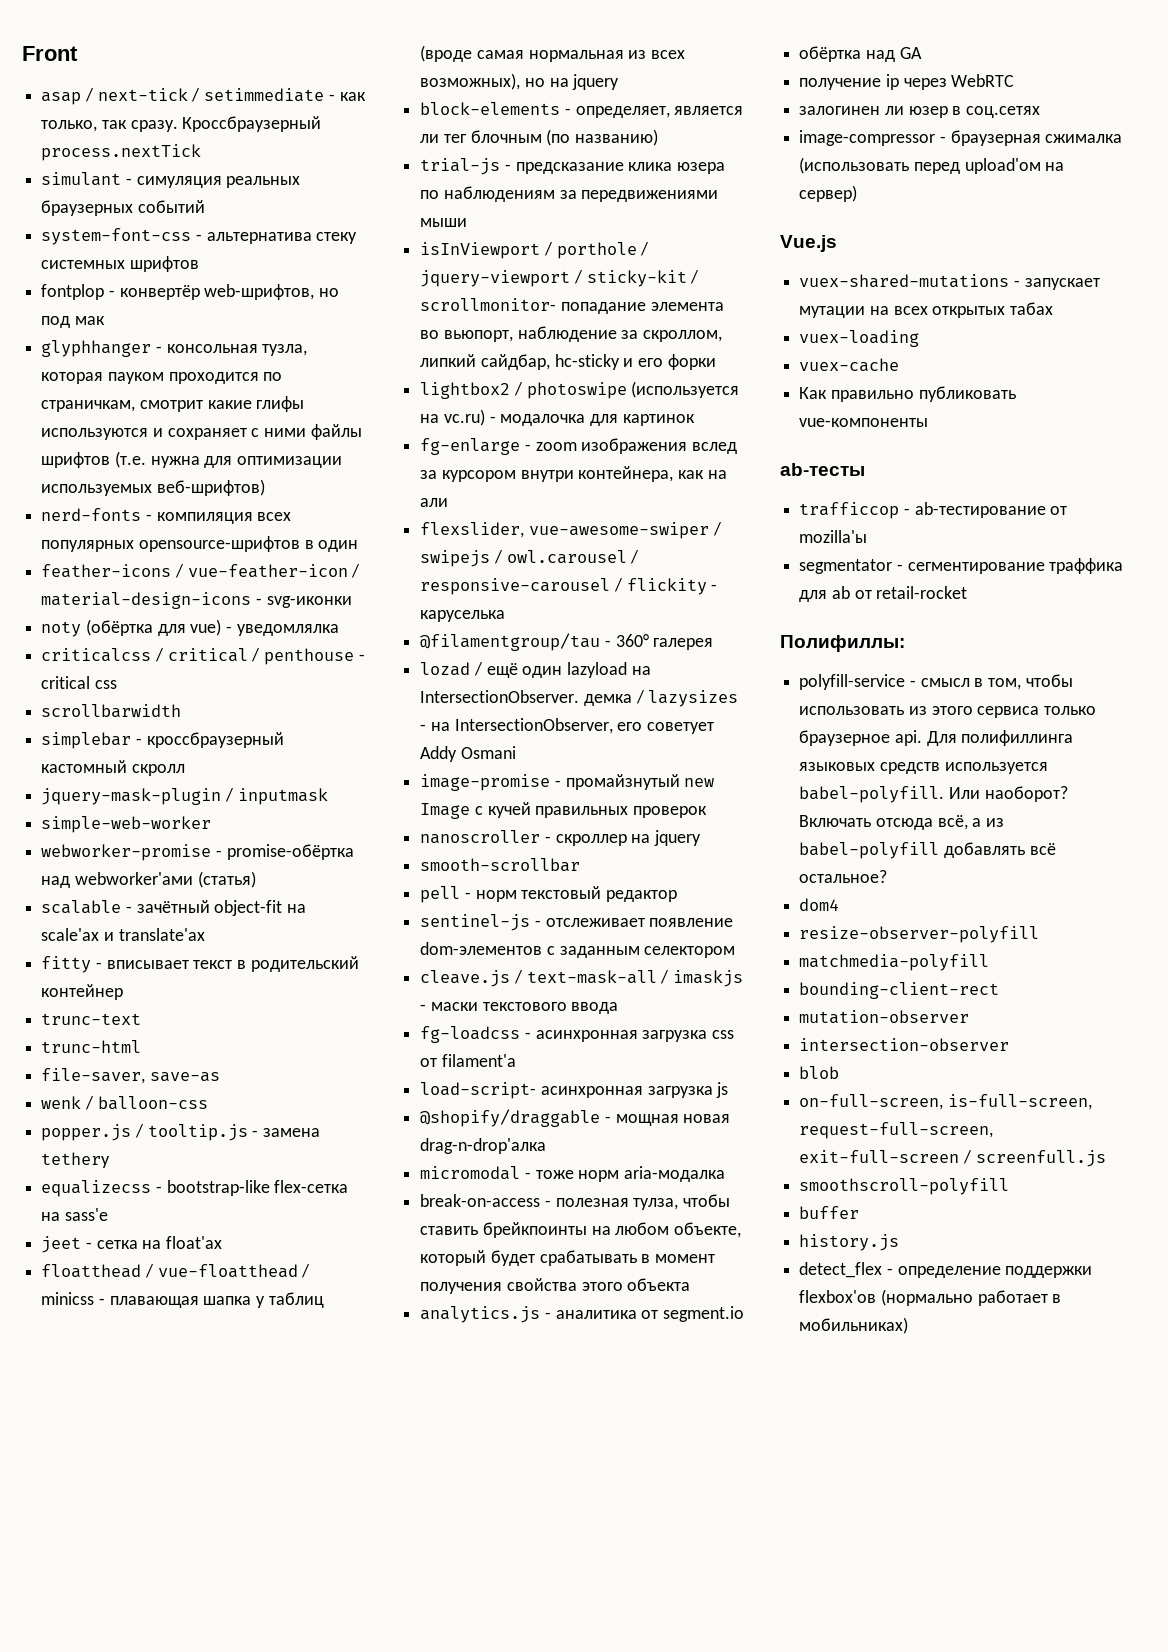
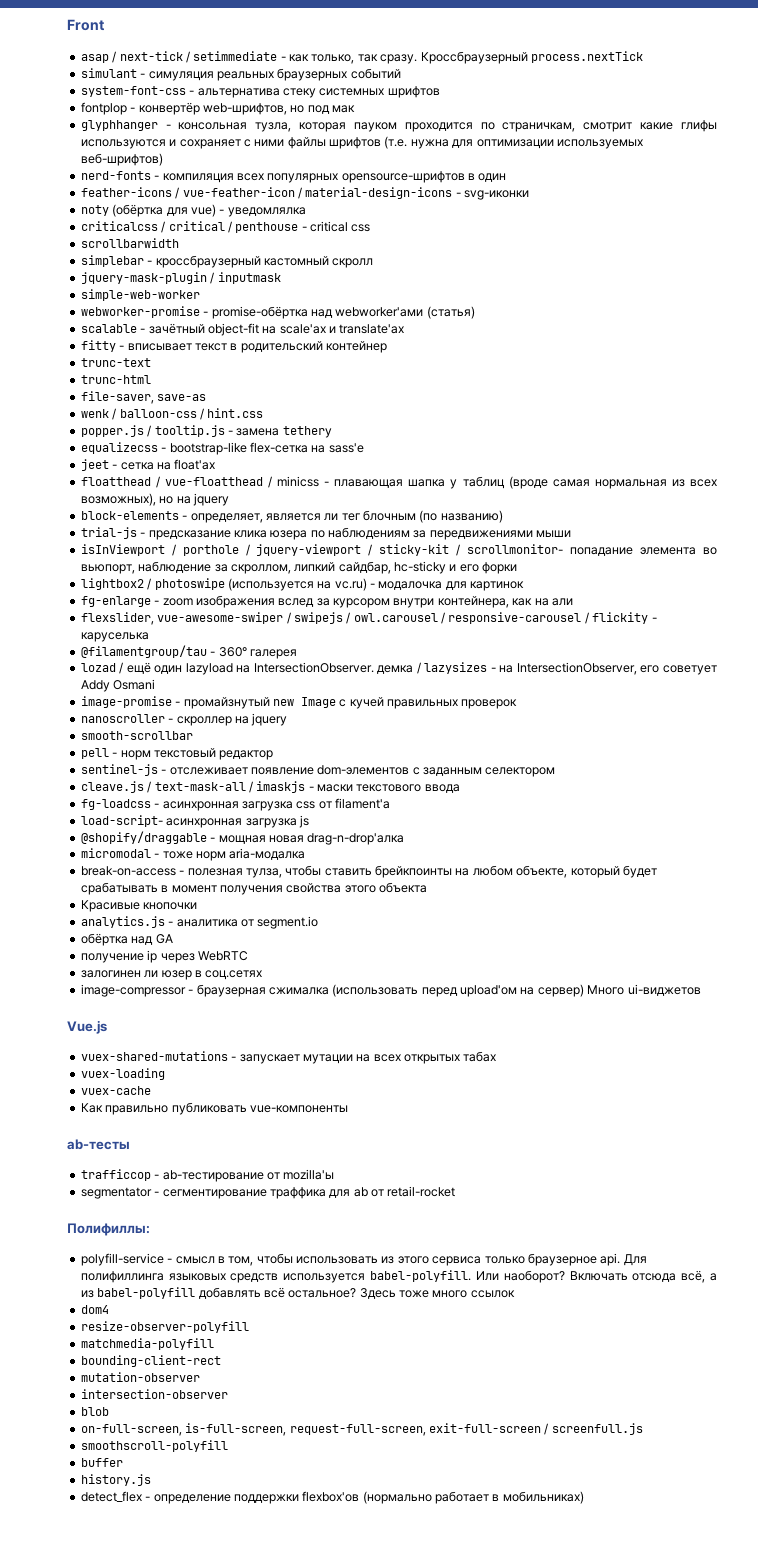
- wenk / balloon-css
+ wenk / balloon-css / hint.css
+ Красивые кнопочки
- image-compressor - браузерная сжималка (использовать перед upload'ом на сервер)
+ image-compressor - браузерная сжималка (использовать перед upload'ом на сервер) Много ui-виджетов
+ Здесь тоже много ссылок

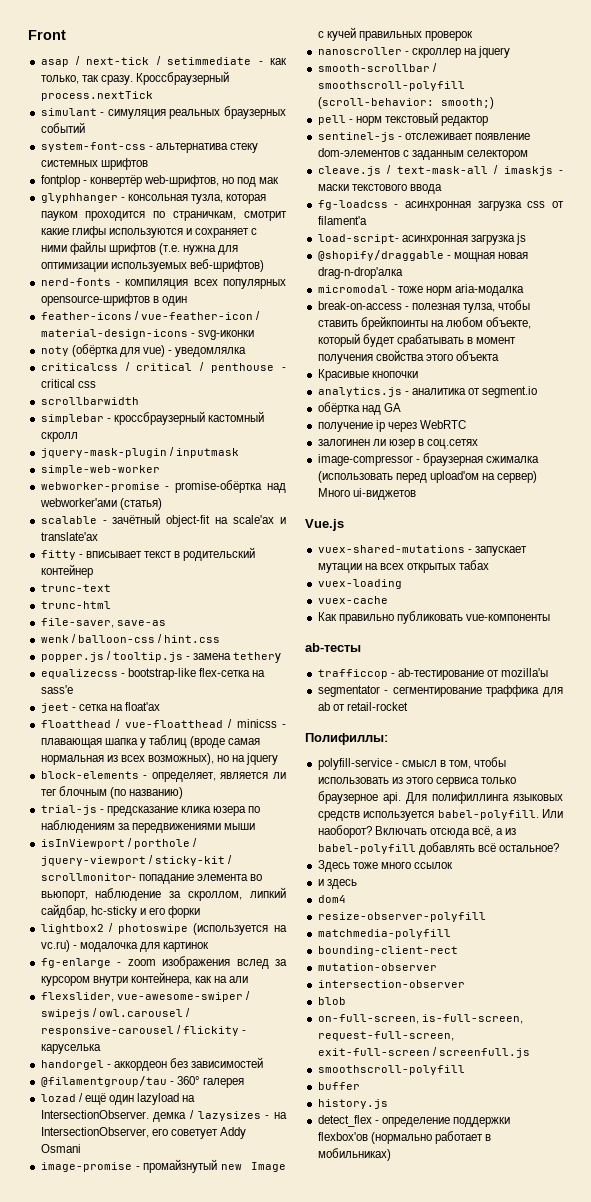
+ handorgel - аккордеон без зависимостей
- smooth-scrollbar
+ smooth-scrollbar / smoothscroll-polyfill (scroll-behavior: smooth;)
- Включать отсюда всё, а из babel-polyfill добавлять всё остальное? Здесь тоже много ссылок
+ Включать отсюда всё, а из babel-polyfill добавлять всё остальное?
+ Здесь тоже много ссылок
+ и здесь

